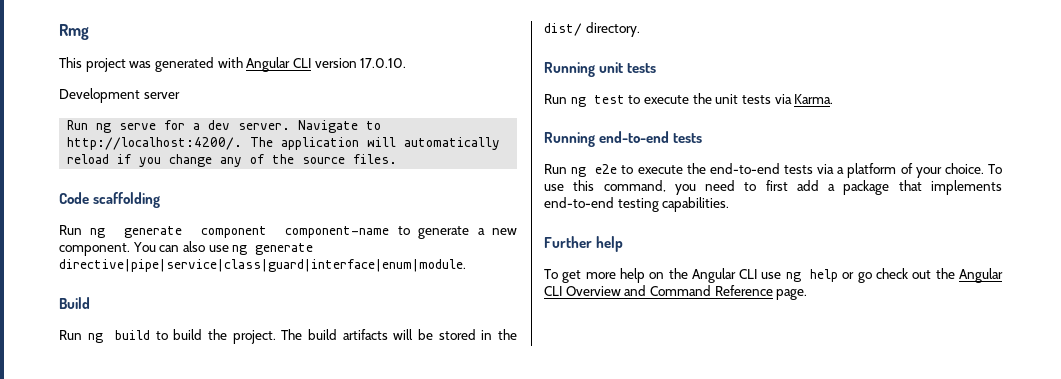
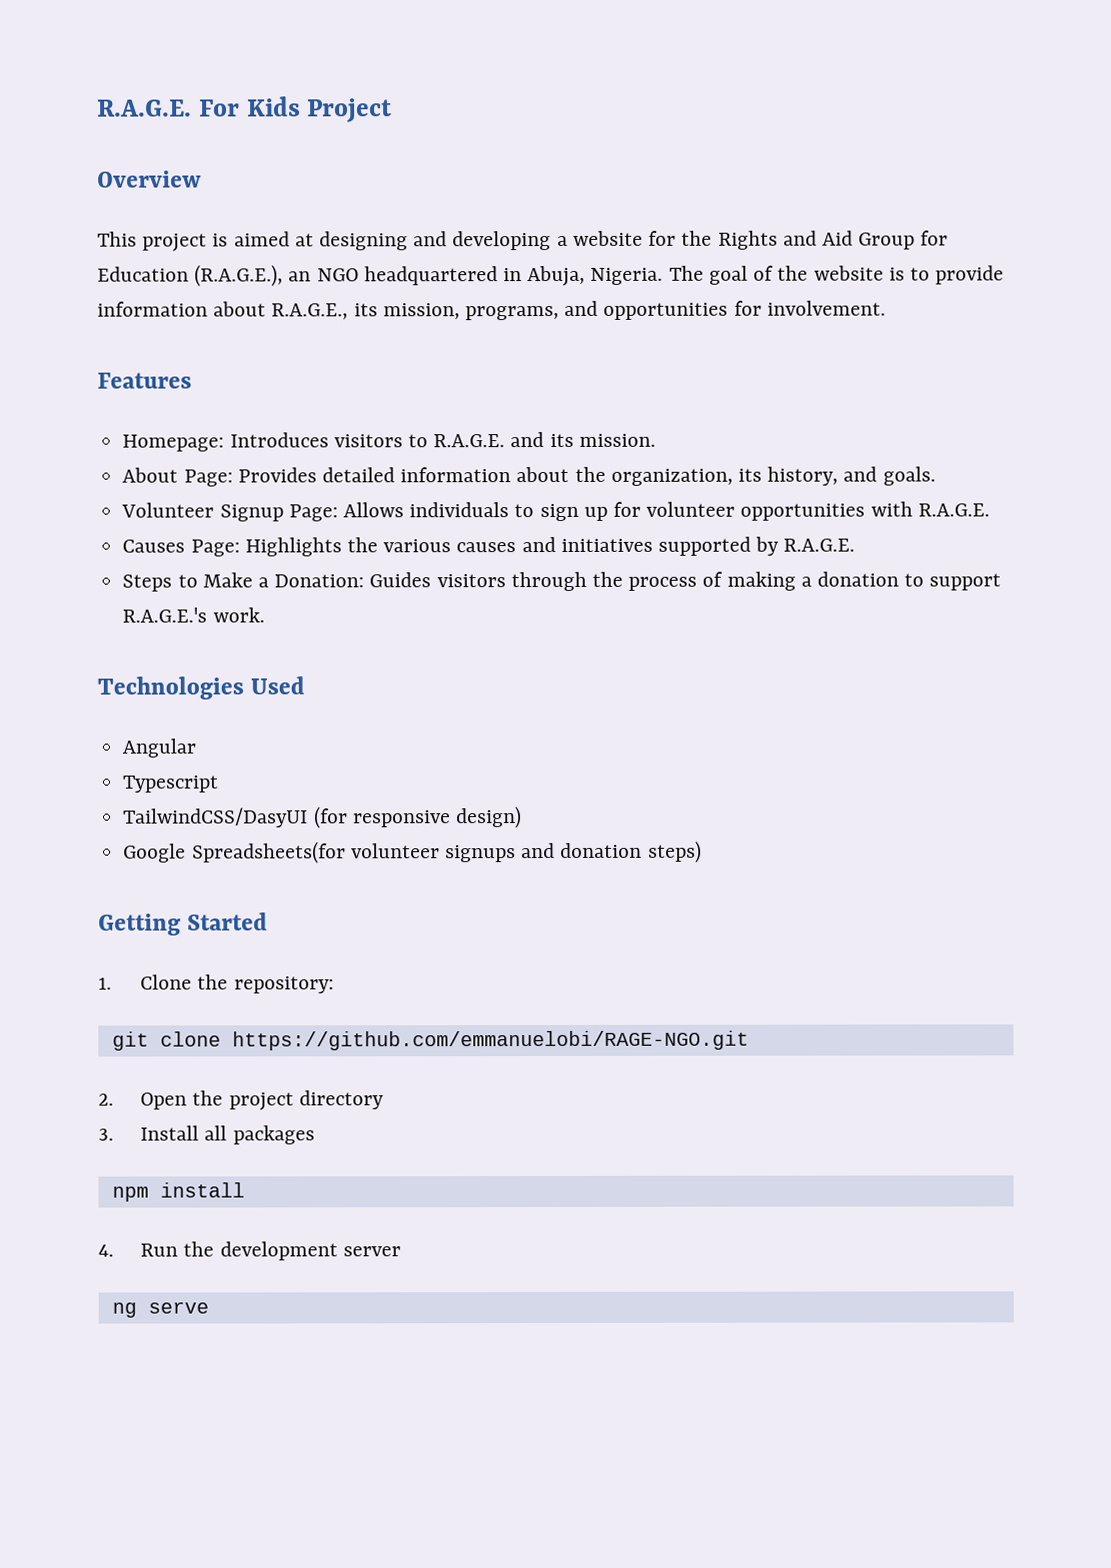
- Rmg
- This project was generated with Angular CLI version 17.0.10.
- Development server
+ R.A.G.E. For Kids Project
+ Overview
+ This project is aimed at designing and developing a website for the Rights and Aid Group for Education (R.A.G.E.), an NGO headquartered in Abuja, Nigeria. The goal of the website is to provide information about R.A.G.E., its mission, programs, and opportunities for involvement.
+ Features
+ Homepage: Introduces visitors to R.A.G.E. and its mission.
+ About Page: Provides detailed information about the organization, its history, and goals.
+ Volunteer Signup Page: Allows individuals to sign up for volunteer opportunities with R.A.G.E.
+ Causes Page: Highlights the various causes and initiatives supported by R.A.G.E.
+ Steps to Make a Donation: Guides visitors through the process of making a donation to support R.A.G.E.'s work.
+ Technologies Used
+ Angular
+ Typescript
+ TailwindCSS/DasyUI (for responsive design)
+ Google Spreadsheets(for volunteer signups and donation steps)
+ Getting Started
+ 1. Clone the repository:
+ git clone https://github.com/emmanuelobi/RAGE-NGO.git
+ 2. Open the project directory
+ 3. Install all packages
+ npm install
+ 4. Run the development server
- Run ng serve for a dev server. Navigate to http://localhost:4200/. The application will automatically reload if you change any of the source files.
- Code scaffolding
- Run ng generate component component-name to generate a new component. You can also use ng generate directive|pipe|service|class|guard|interface|enum|module.
- Build
- Run ng build to build the project. The build artifacts will be stored in the dist/ directory.
- Running unit tests
- Run ng test to execute the unit tests via Karma.
- Running end-to-end tests
- Run ng e2e to execute the end-to-end tests via a platform of your choice. To use this command, you need to first add a package that implements end-to-end testing capabilities.
- Further help
- To get more help on the Angular CLI use ng help or go check out the Angular CLI Overview and Command Reference page.
+ ng serve

